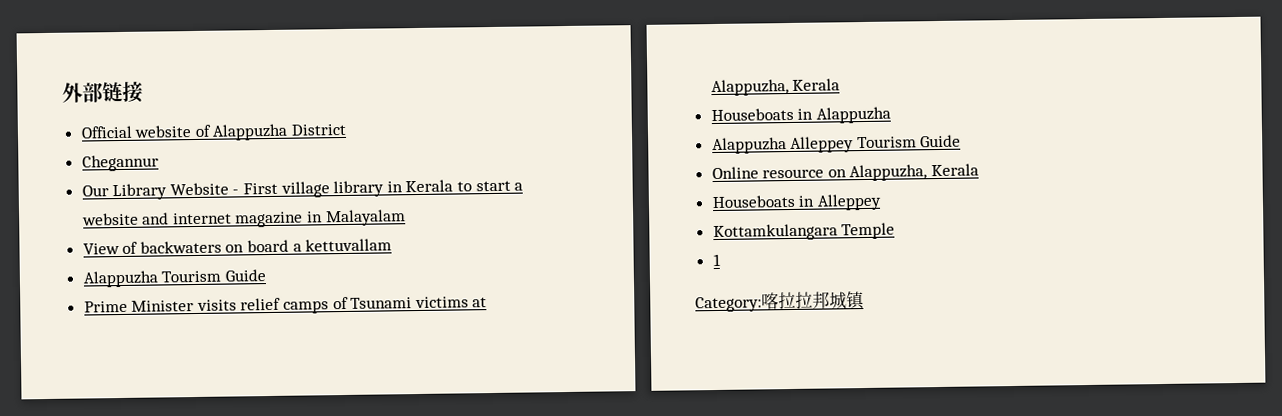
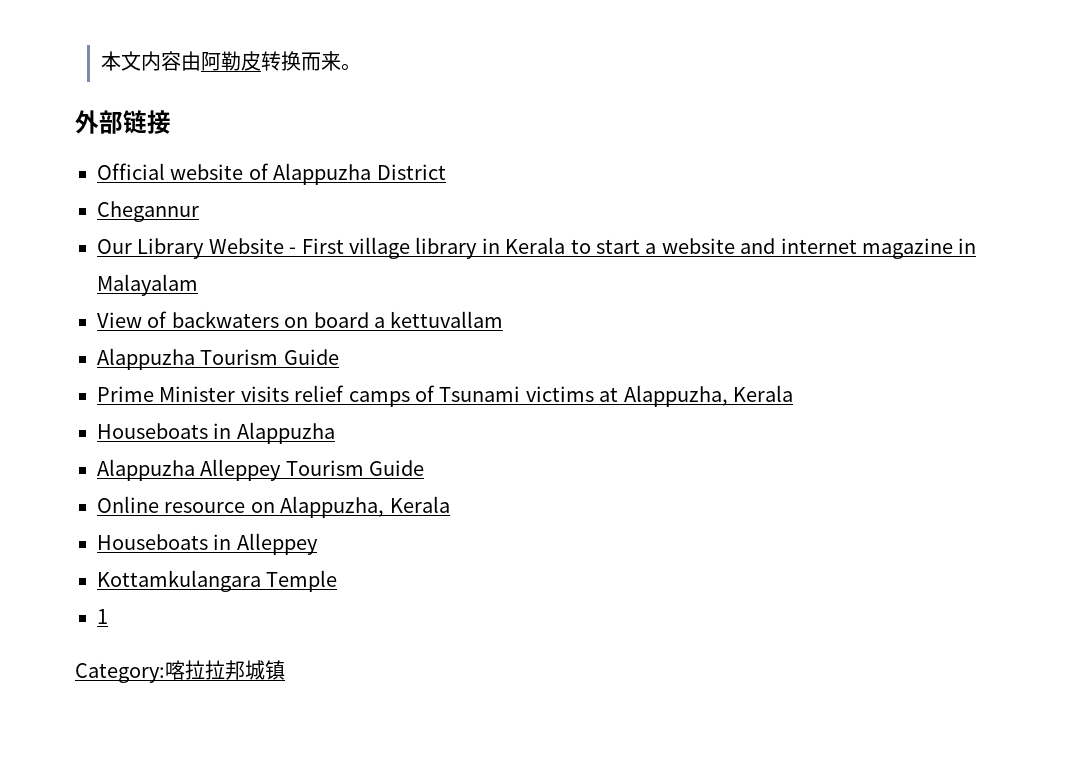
+ 本文内容由阿勒皮转换而来。

